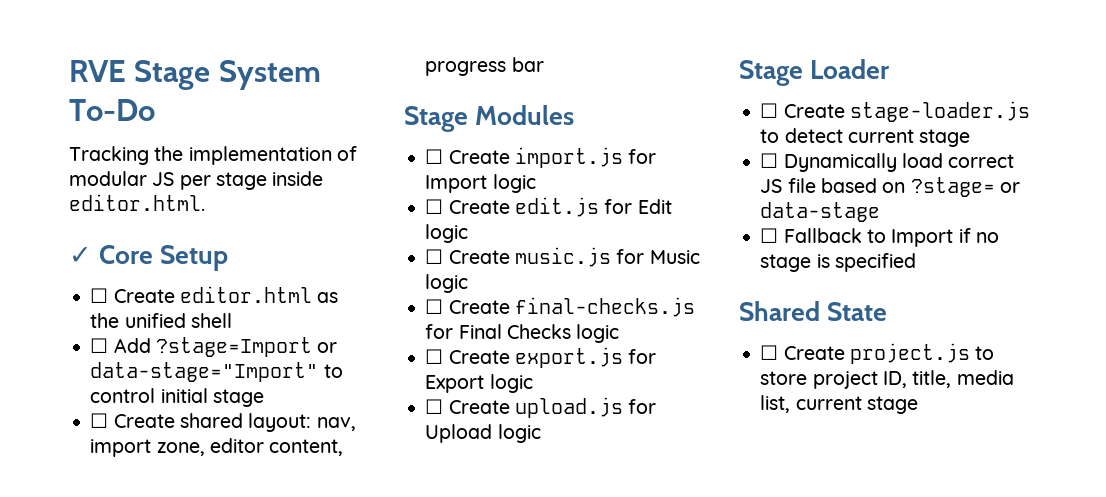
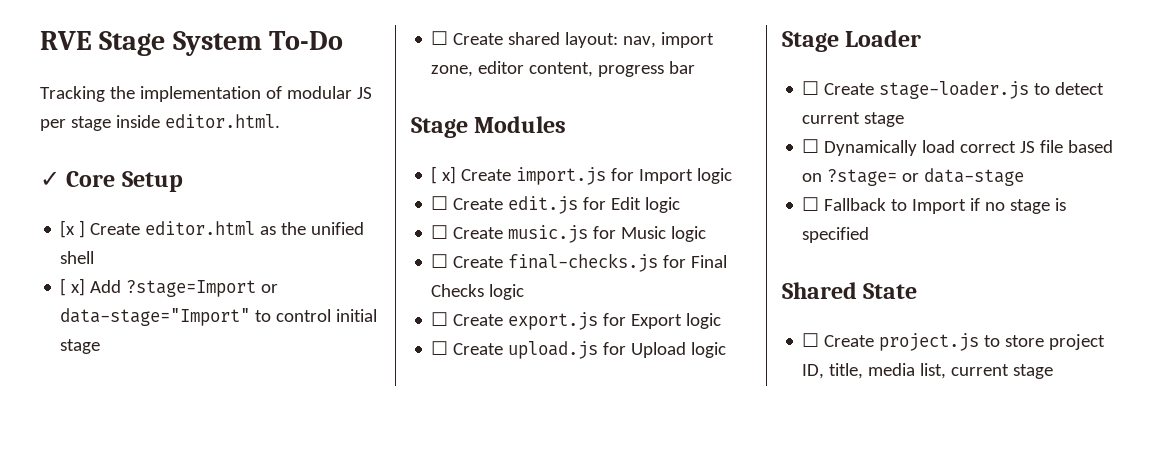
- ☐ Create editor.html as the unified shell
+ [x ] Create editor.html as the unified shell
- ☐ Add ?stage=Import or data-stage="Import" to control initial stage
+ [ x] Add ?stage=Import or data-stage="Import" to control initial stage
- ☐ Create import.js for Import logic
+ [ x] Create import.js for Import logic

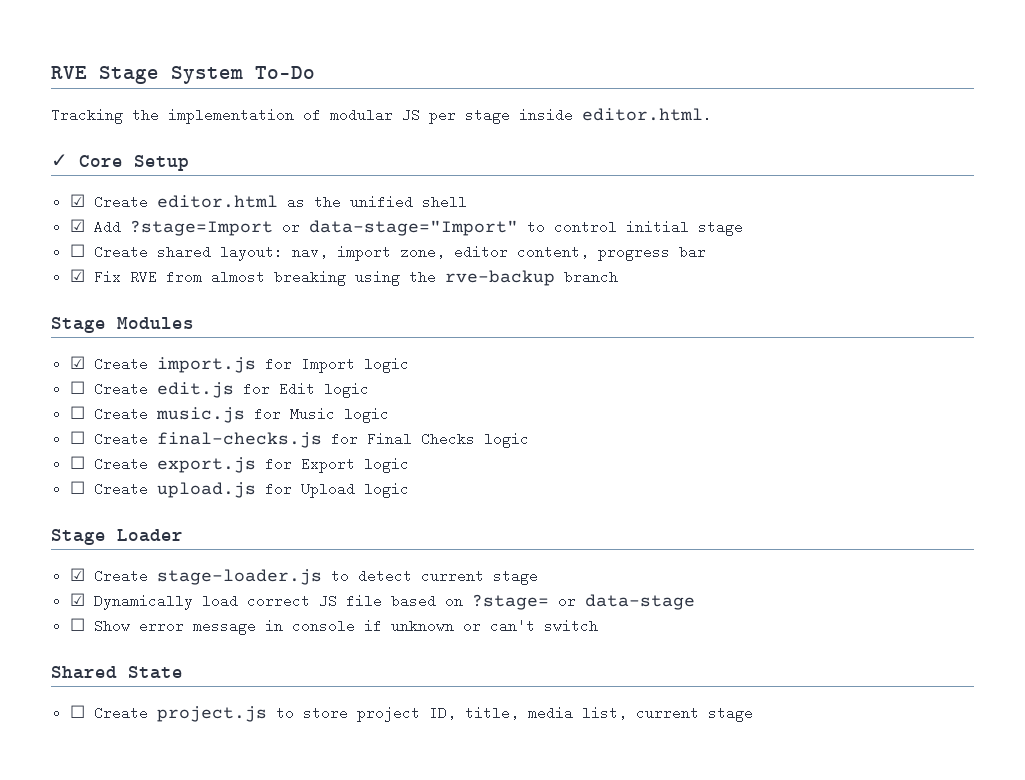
- [x ] Create editor.html as the unified shell
+ ☑ Create editor.html as the unified shell
- [ x] Add ?stage=Import or data-stage="Import" to control initial stage
+ ☑ Add ?stage=Import or data-stage="Import" to control initial stage
+ ☑ Fix RVE from almost breaking using the rve-backup branch
- [ x] Create import.js for Import logic
+ ☑ Create import.js for Import logic
- ☐ Create stage-loader.js to detect current stage
+ ☑ Create stage-loader.js to detect current stage
- ☐ Dynamically load correct JS file based on ?stage= or data-stage
+ ☑ Dynamically load correct JS file based on ?stage= or data-stage
- ☐ Fallback to Import if no stage is specified
+ ☐ Show error message in console if unknown or can't switch

